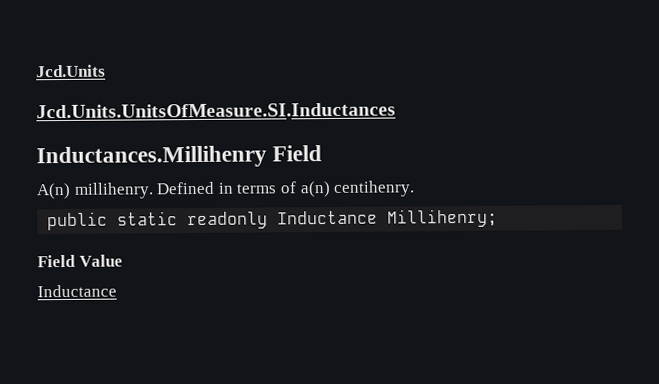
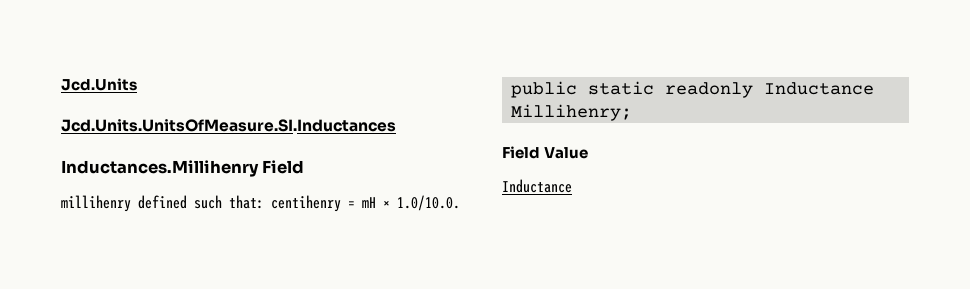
- A(n) millihenry. Defined in terms of a(n) centihenry.
+ millihenry defined such that: centihenry = mH × 1.0/10.0.

